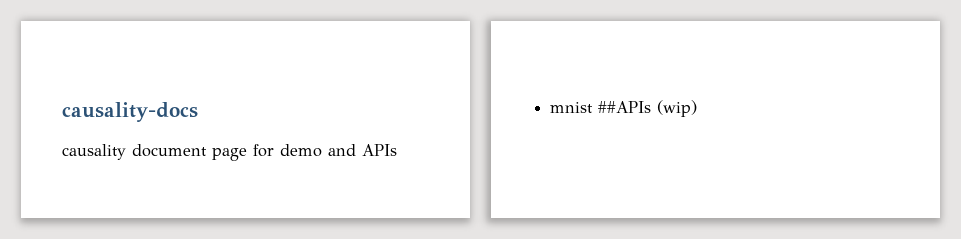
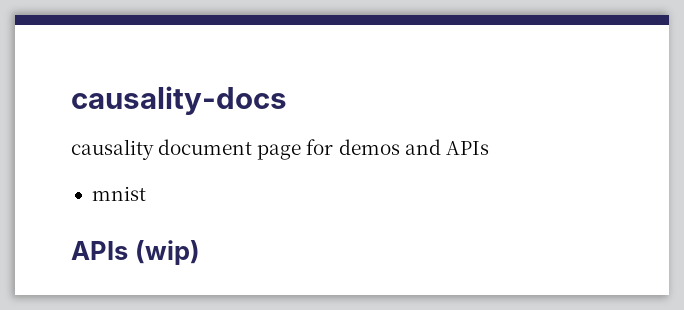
- causality document page for demo and APIs
+ causality document page for demos and APIs
- mnist ##APIs (wip)
+ mnist
+ APIs (wip)

